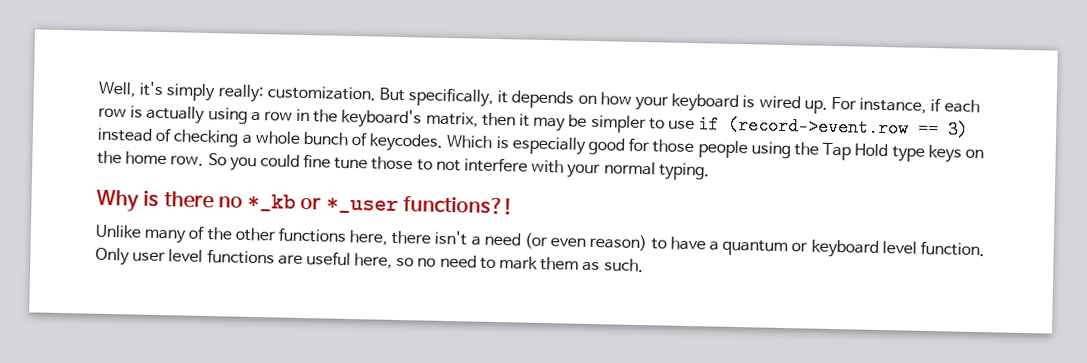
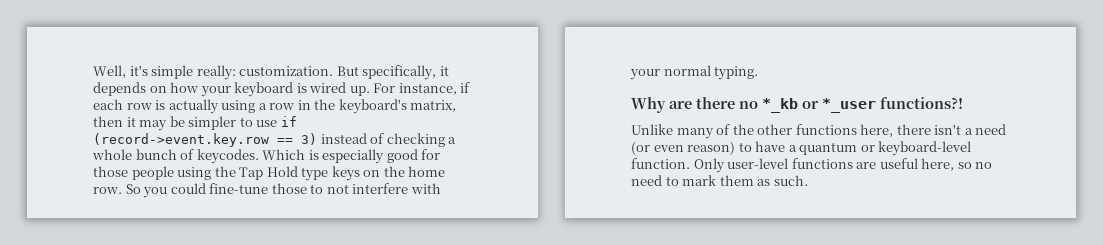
- Well, it's simply really: customization.
+ Well, it's simple really: customization.
- For instance, if each row is actually using a row in the keyboard's matrix, then it may be simpler to use if (record->event.row == 3) instead of checking a whole bunch of keycodes.
+ For instance, if each row is actually using a row in the keyboard's matrix, then it may be simpler to use if (record->event.key.row == 3) instead of checking a whole bunch of keycodes.
- So you could fine tune those to not interfere with your normal typing.
+ So you could fine-tune those to not interfere with your normal typing.
- Why is there no *_kb or *_user functions?!
+ Why are there no *_kb or *_user functions?!
- Unlike many of the other functions here, there isn't a need (or even reason) to have a quantum or keyboard level function. Only user level functions are useful here, so no need to mark them as such.
+ Unlike many of the other functions here, there isn't a need (or even reason) to have a quantum or keyboard-level function. Only user-level functions are useful here, so no need to mark them as such.

